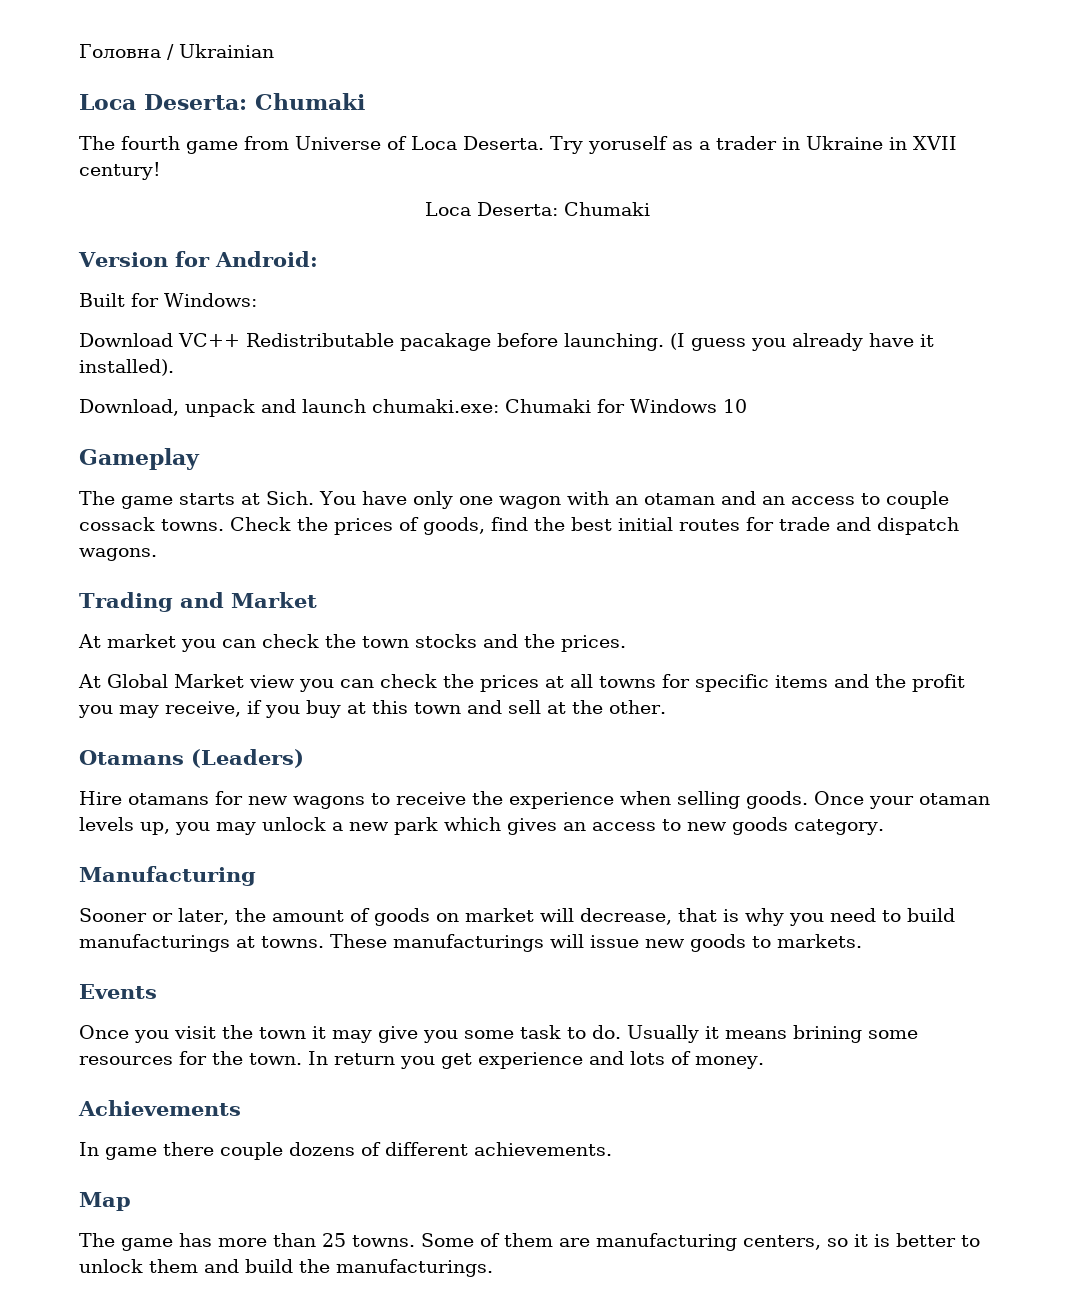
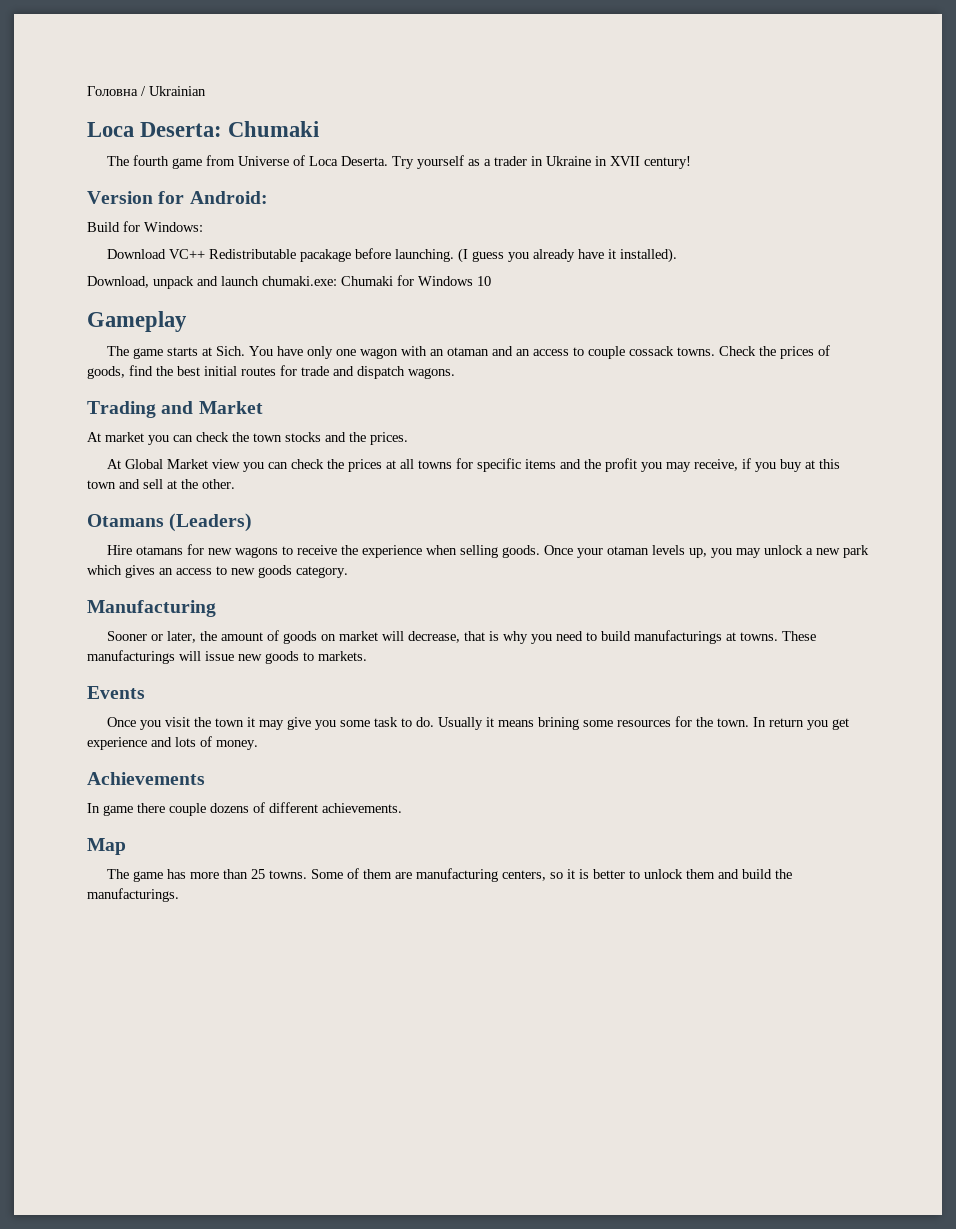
- Try yoruself as a trader in Ukraine in XVII century!
- Loca Deserta: Chumaki
+ Try yourself as a trader in Ukraine in XVII century!
- Built for Windows:
+ Build for Windows:

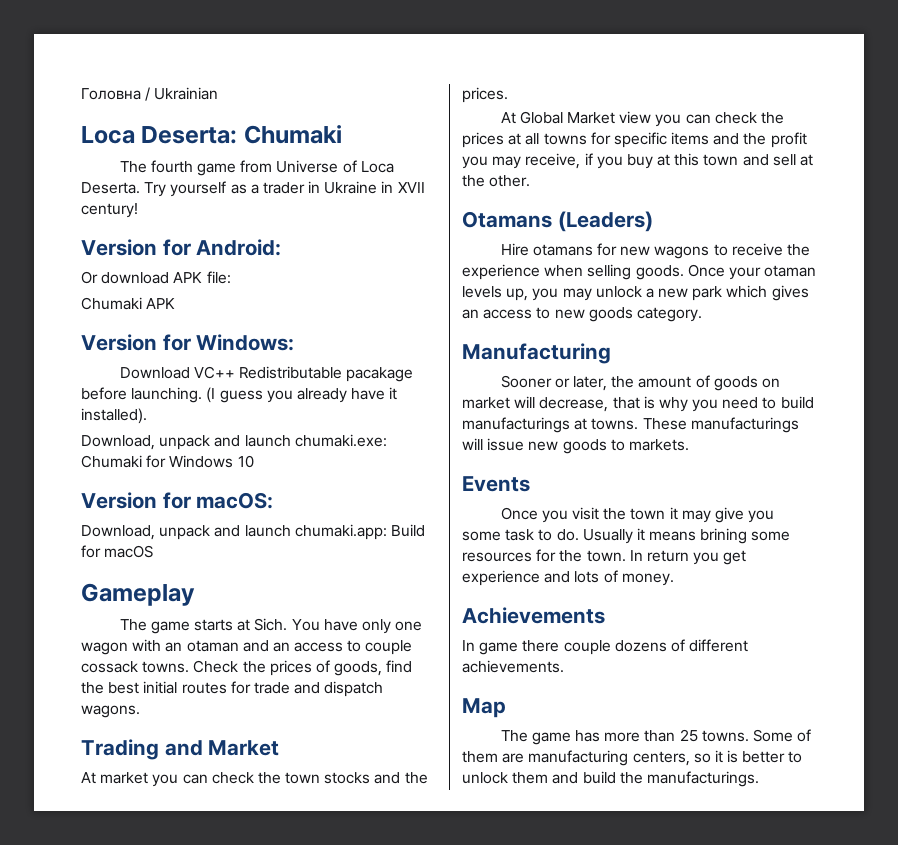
- Build for Windows:
+ Or download APK file:
+ Chumaki APK
+ Version for Windows:
+ Version for macOS:
+ Download, unpack and launch chumaki.app: Build for macOS

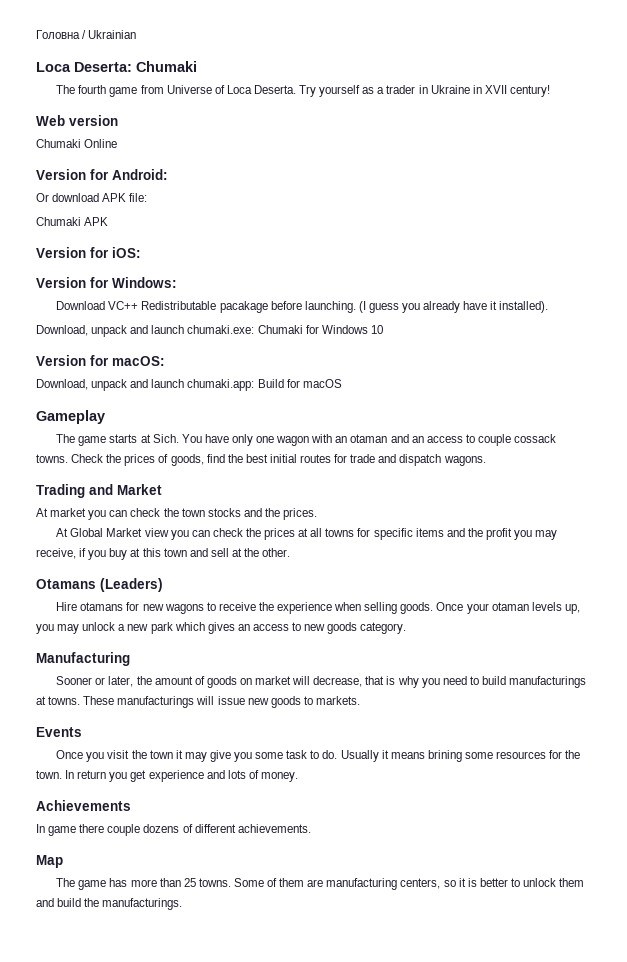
+ Web version
+ Chumaki Online
+ Version for iOS:

